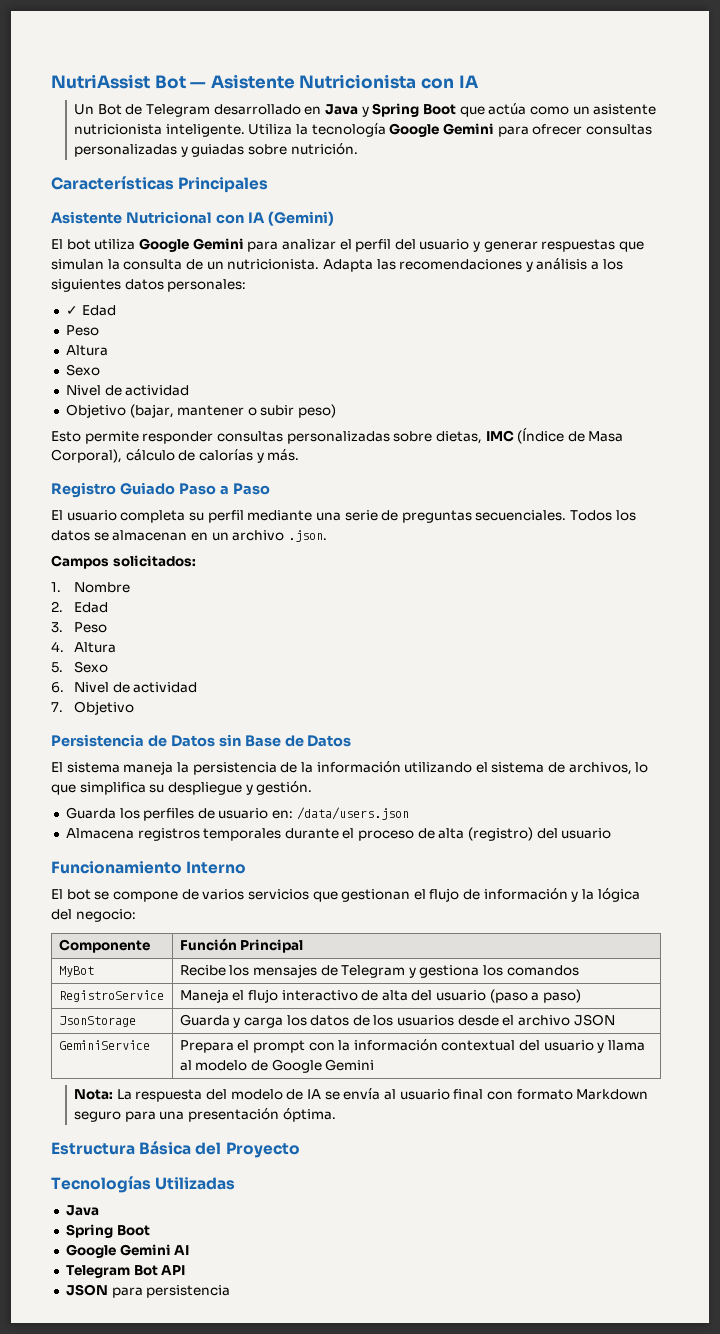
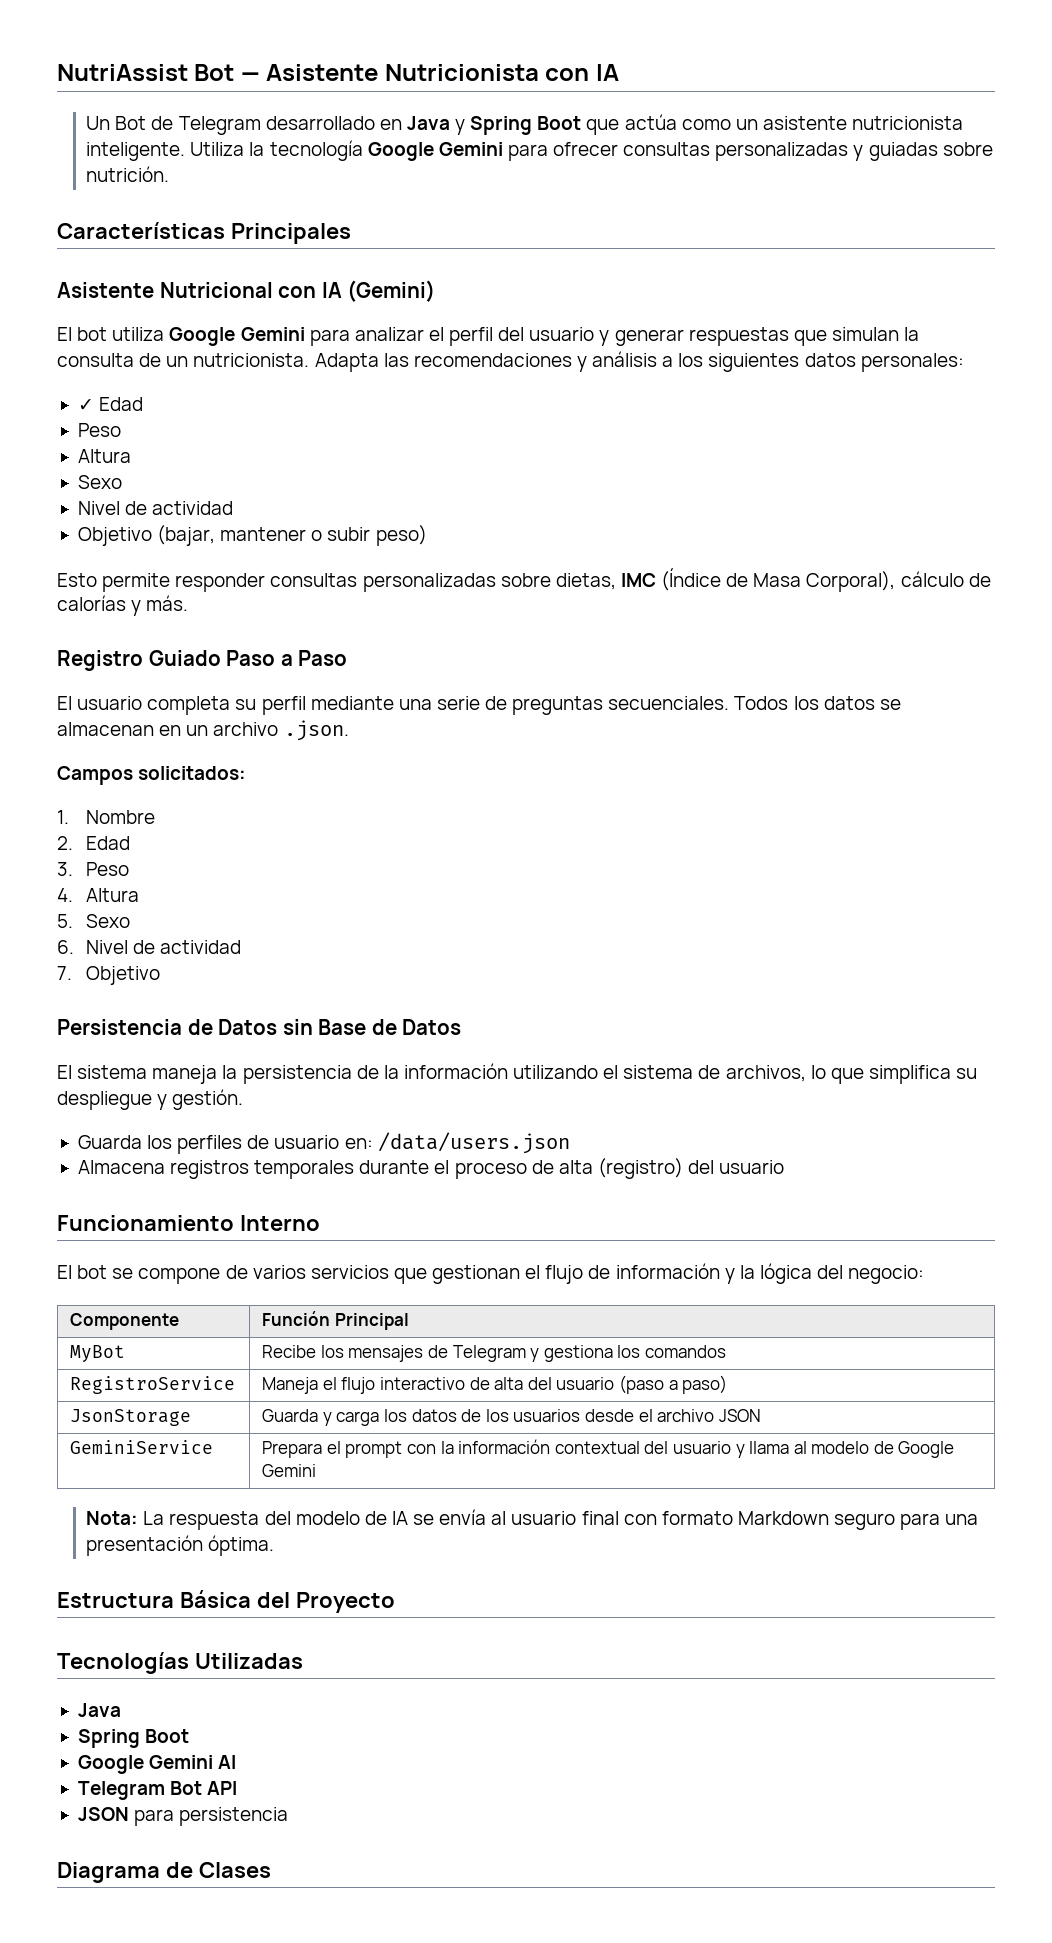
+ Diagrama de Clases

